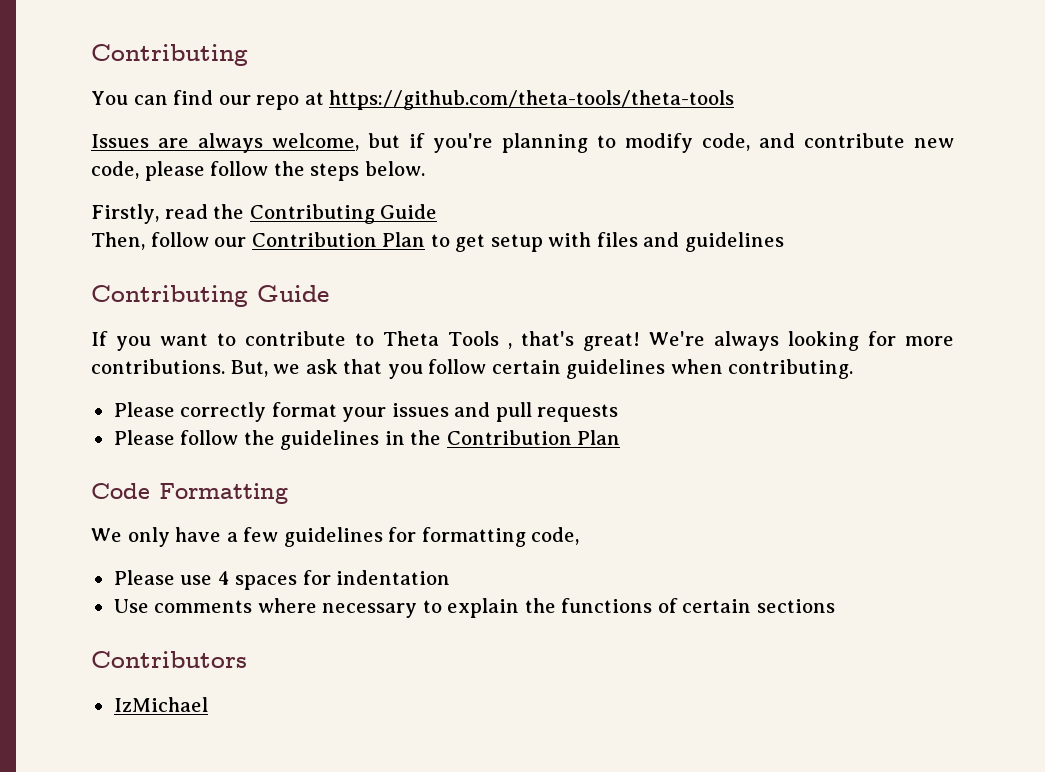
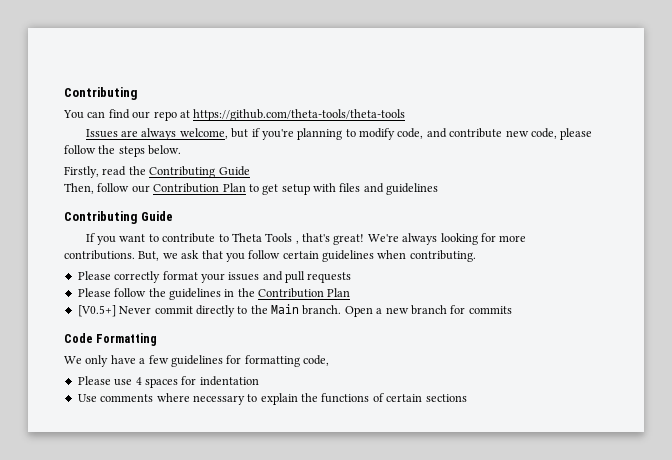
+ [V0.5+] Never commit directly to the Main branch. Open a new branch for commits
- Contributors
- IzMichael

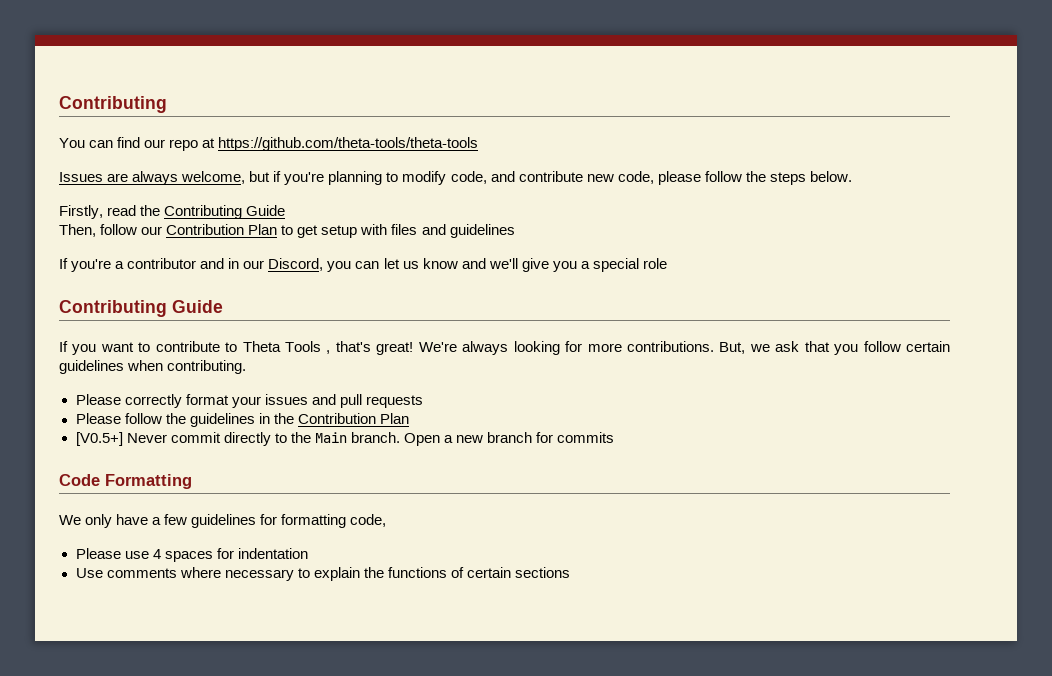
+ If you're a contributor and in our Discord, you can let us know and we'll give you a special role

